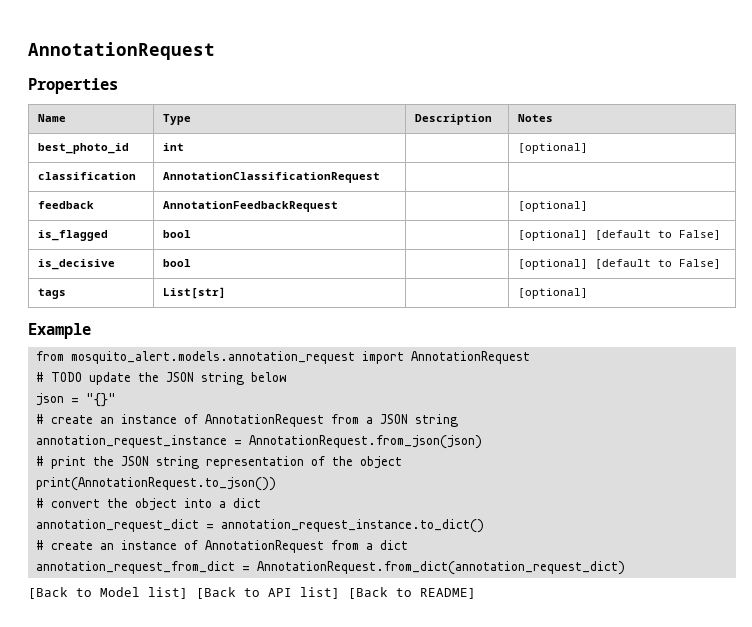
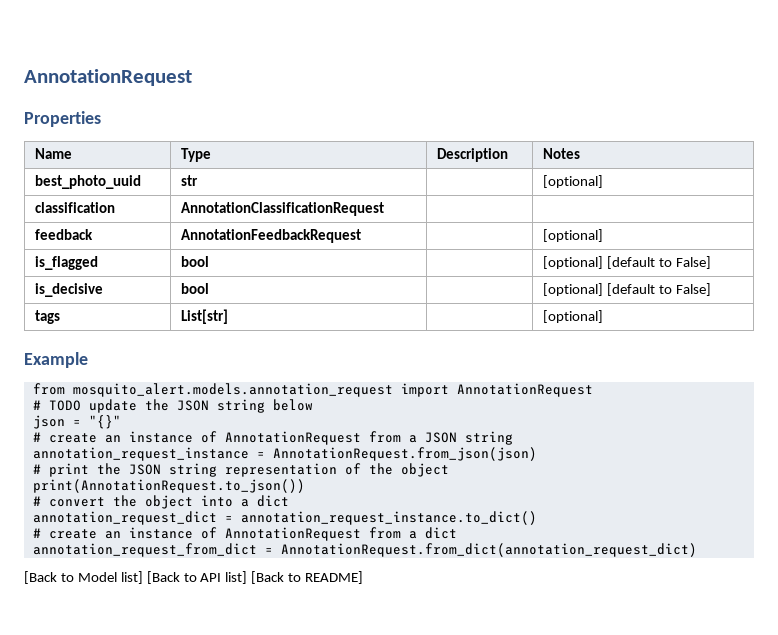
- best_photo_id | int | | [optional]
+ best_photo_uuid | str | | [optional]

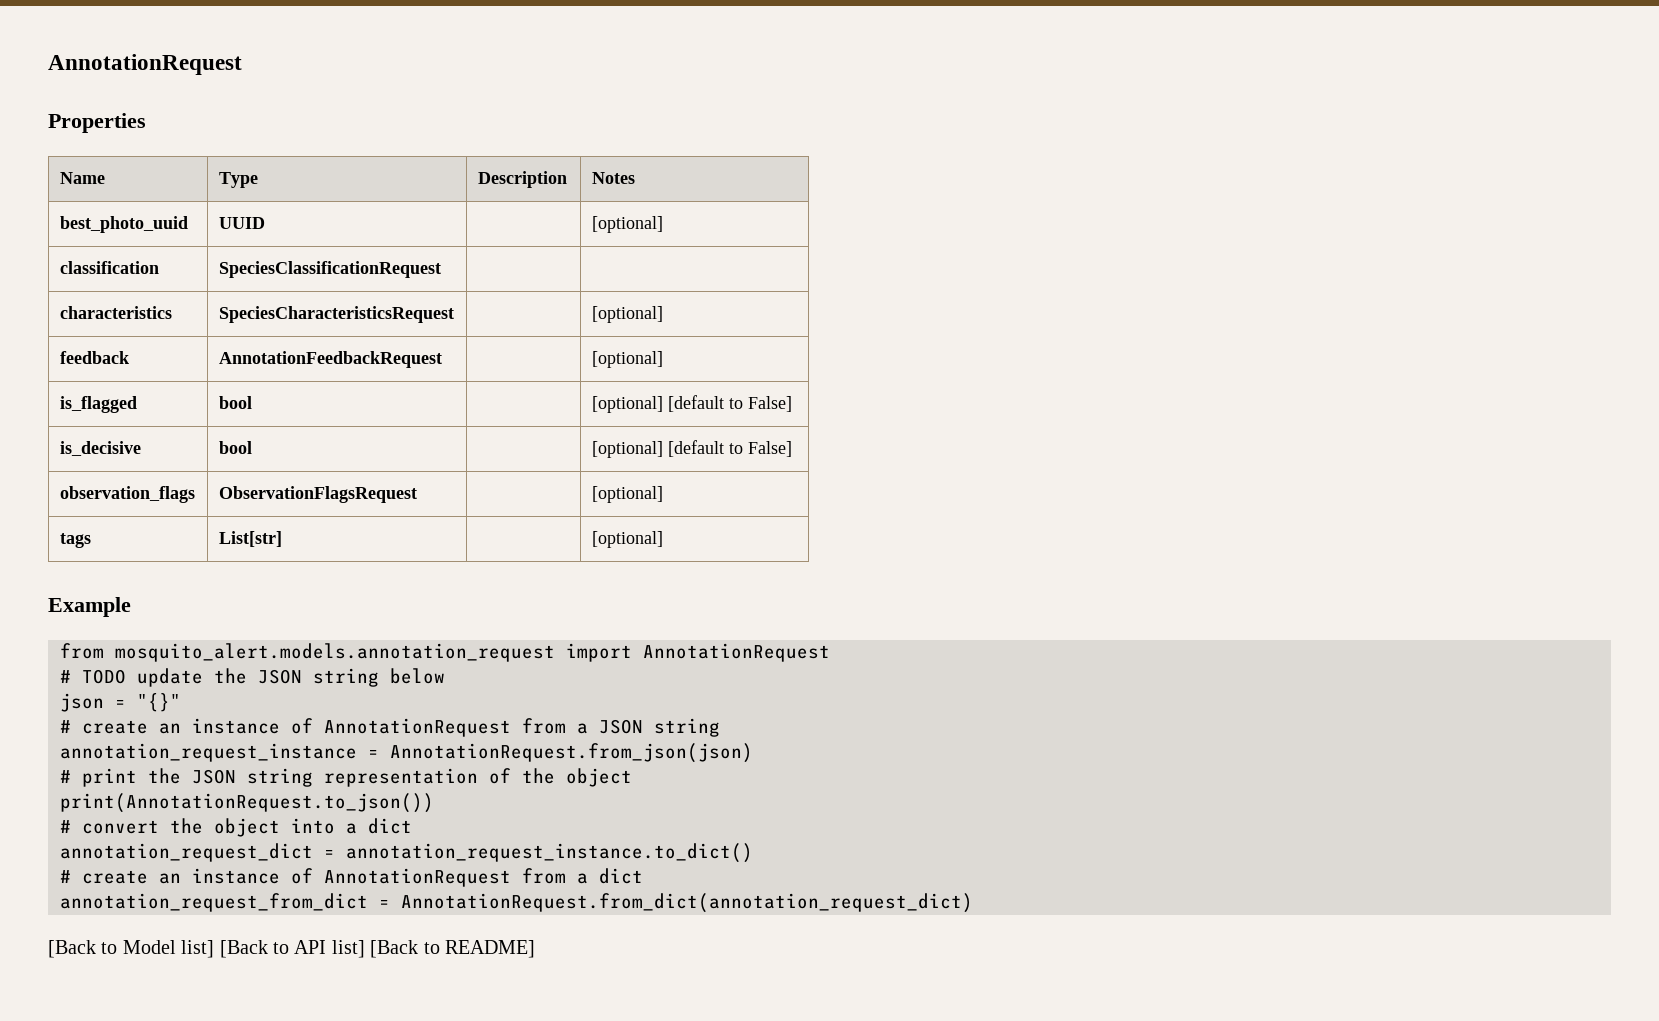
- best_photo_uuid | str | | [optional]
+ best_photo_uuid | UUID | | [optional]
- classification | AnnotationClassificationRequest | |
+ classification | SpeciesClassificationRequest | |
+ characteristics | SpeciesCharacteristicsRequest | | [optional]
+ observation_flags | ObservationFlagsRequest | | [optional]

